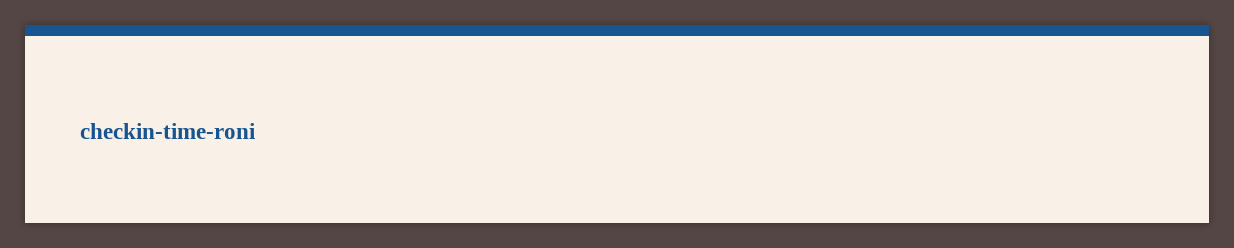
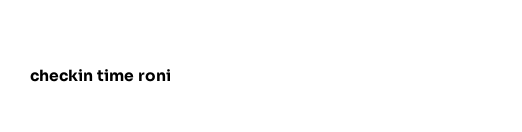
- checkin-time-roni
+ checkin time roni

